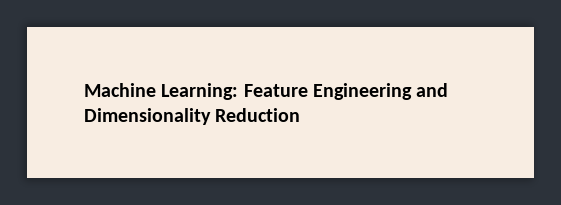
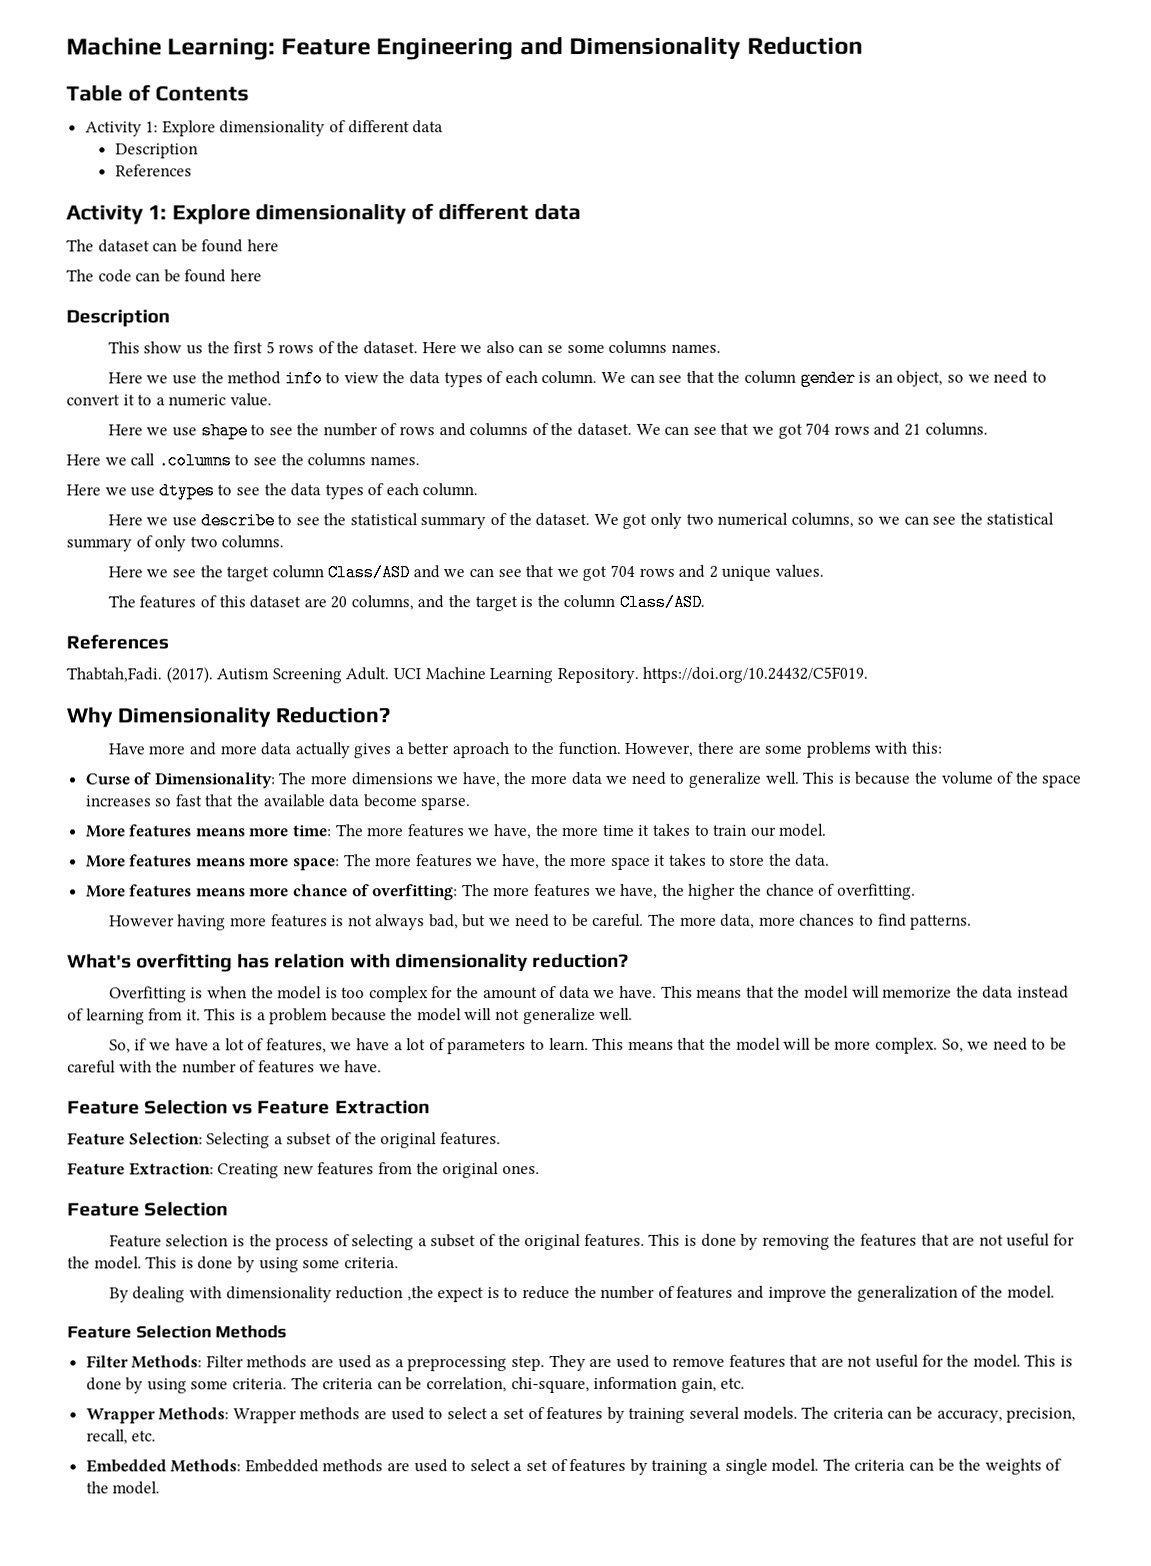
+ Table of Contents
+ Activity 1: Explore dimensionality of different data
+ Description
+ References
+ Activity 1: Explore dimensionality of different data
+ The dataset can be found here
+ The code can be found here
+ Description
+ This show us the first 5 rows of the dataset. Here we also can se some columns names.
+ Here we use the method info to view the data types of each column. We can see that the column gender is an object, so we need to convert it to a numeric value.
+ Here we use shape to see the number of rows and columns of the dataset. We can see that we got 704 rows and 21 columns.
+ Here we call .columns to see the columns names.
+ Here we use dtypes to see the data types of each column.
+ Here we use describe to see the statistical summary of the dataset. We got only two numerical columns, so we can see the statistical summary of only two columns.
+ Here we see the target column Class/ASD and we can see that we got 704 rows and 2 unique values.
+ The features of this dataset are 20 columns, and the target is the column Class/ASD.
+ References
+ Thabtah,Fadi. (2017). Autism Screening Adult. UCI Machine Learning Repository. https://doi.org/10.24432/C5F019.
+ Why Dimensionality Reduction?
+ Have more and more data actually gives a better aproach to the function. However, there are some problems with this:
+ Curse of Dimensionality: The more dimensions we have, the more data we need to generalize well. This is because the volume of the space increases so fast that the available data become sparse.
+ More features means more time: The more features we have, the more time it takes to train our model.
+ More features means more space: The more features we have, the more space it takes to store the data.
+ More features means more chance of overfitting: The more features we have, the higher the chance of overfitting.
+ However having more features is not always bad, but we need to be careful. The more data, more chances to find patterns.
+ What's overfitting has relation with dimensionality reduction?
+ Overfitting is when the model is too complex for the amount of data we have. This means that the model will memorize the data instead of learning from it. This is a problem because the model will not generalize well.
+ So, if we have a lot of features, we have a lot of parameters to learn. This means that the model will be more complex. So, we need to be careful with the number of features we have.
+ Feature Selection vs Feature Extraction
+ Feature Selection: Selecting a subset of the original features.
+ Feature Extraction: Creating new features from the original ones.
+ Feature Selection
+ Feature selection is the process of selecting a subset of the original features. This is done by removing the features that are not useful for the model. This is done by using some criteria.
+ By dealing with dimensionality reduction ,the expect is to reduce the number of features and improve the generalization of the model.
+ Feature Selection Methods
+ Filter Methods: Filter methods are used as a preprocessing step. They are used to remove features that are not useful for the model. This is done by using some criteria. The criteria can be correlation, chi-square, information gain, etc.
+ Wrapper Methods: Wrapper methods are used to select a set of features by training several models. The criteria can be accuracy, precision, recall, etc.
+ Embedded Methods: Embedded methods are used to select a set of features by training a single model. The criteria can be the weights of the model.

